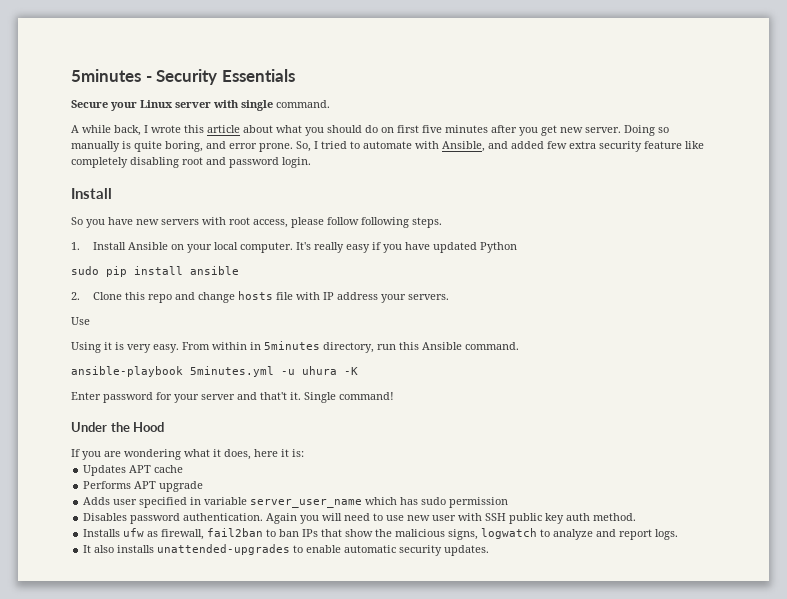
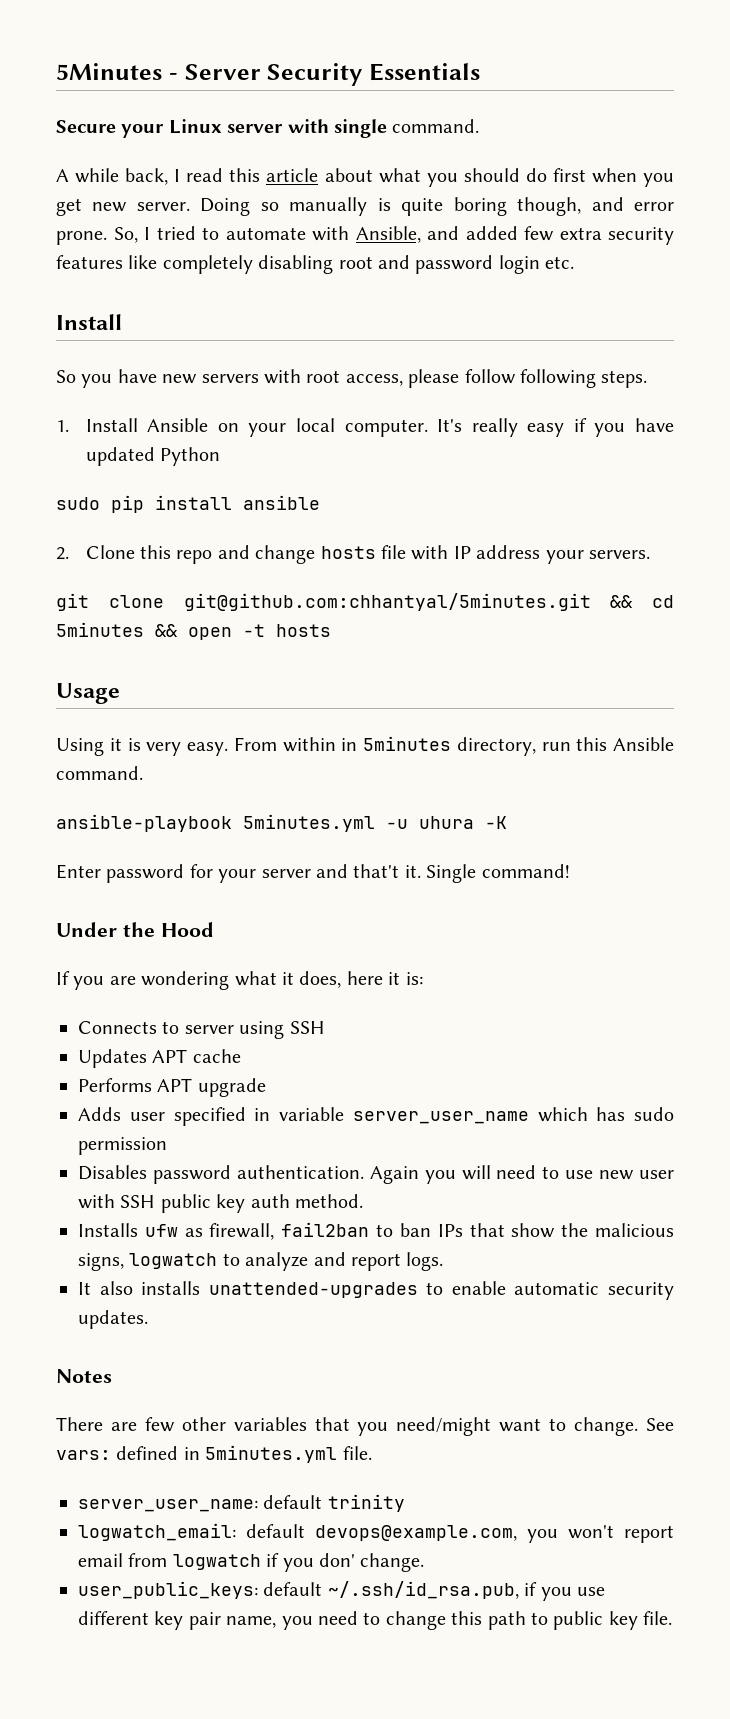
- 5minutes - Security Essentials
+ 5Minutes - Server Security Essentials
- A while back, I wrote this article about what you should do on first five minutes after you get new server.
+ A while back, I read this article about what you should do first when you get new server.
- Doing so manually is quite boring, and error prone.
+ Doing so manually is quite boring though, and error prone.
- So, I tried to automate with Ansible, and added few extra security feature like completely disabling root and password login.
+ So, I tried to automate with Ansible, and added few extra security features like completely disabling root and password login etc.
- Use
+ git clone git@github.com:chhantyal/5minutes.git && cd 5minutes && open -t hosts
+ Usage
+ Connects to server using SSH
+ Notes
+ There are few other variables that you need/might want to change. See vars: defined in 5minutes.yml file.
+ server_user_name: default trinity
+ logwatch_email: default devops@example.com, you won't report email from logwatch if you don' change.
+ user_public_keys: default ~/.ssh/id_rsa.pub, if you use different key pair name, you need to change this path to public key file.

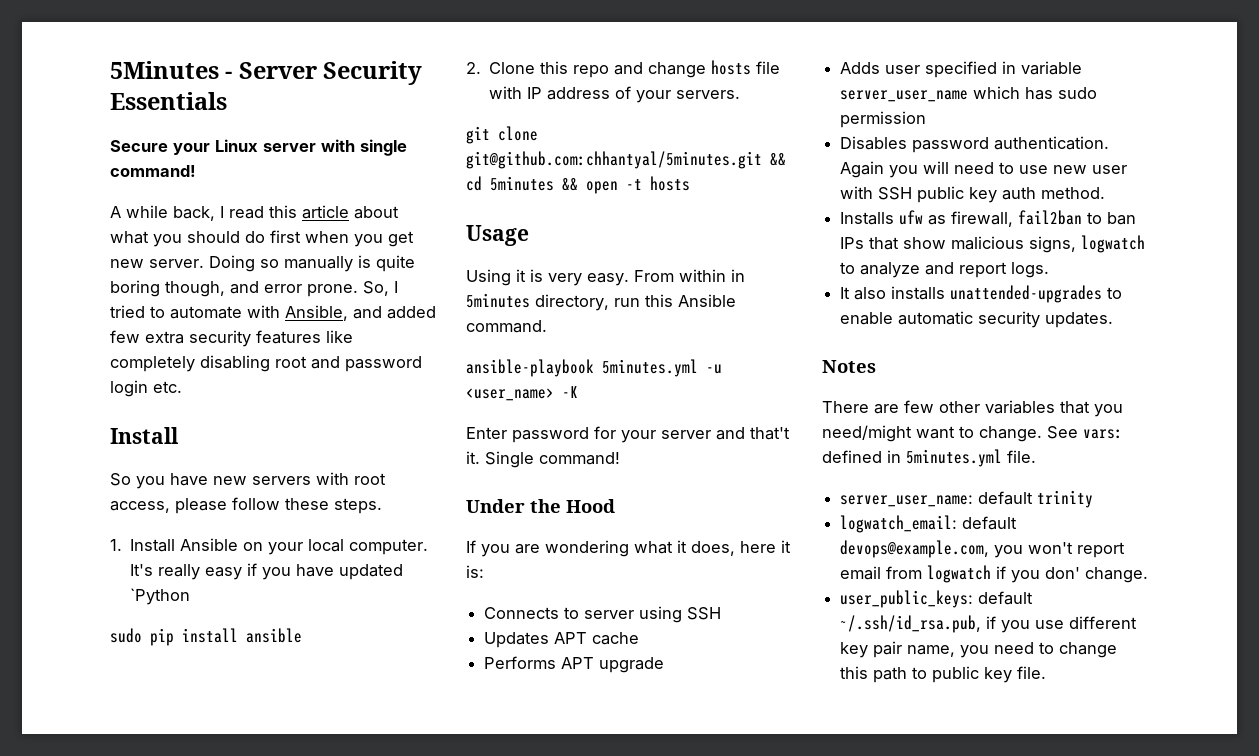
- Secure your Linux server with single command.
+ Secure your Linux server with single command!
- So you have new servers with root access, please follow following steps.
+ So you have new servers with root access, please follow these steps.
- It's really easy if you have updated Python
+ It's really easy if you have updated `Python
- 2. Clone this repo and change hosts file with IP address your servers.
+ 2. Clone this repo and change hosts file with IP address of your servers.
- ansible-playbook 5minutes.yml -u uhura -K
+ ansible-playbook 5minutes.yml -u <user_name> -K
- Installs ufw as firewall, fail2ban to ban IPs that show the malicious signs, logwatch to analyze and report logs.
+ Installs ufw as firewall, fail2ban to ban IPs that show malicious signs, logwatch to analyze and report logs.

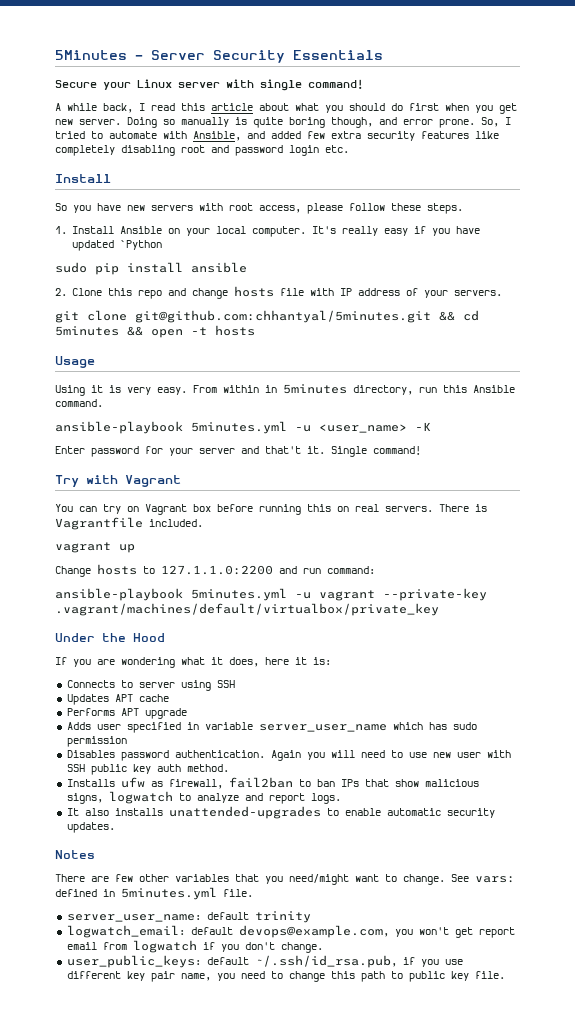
+ Try with Vagrant
+ You can try on Vagrant box before running this on real servers. There is Vagrantfile included.
+ vagrant up
+ Change hosts to 127.1.1.0:2200 and run command:
+ ansible-playbook 5minutes.yml -u vagrant --private-key .vagrant/machines/default/virtualbox/private_key
- logwatch_email: default devops@example.com, you won't report email from logwatch if you don' change.
+ logwatch_email: default devops@example.com, you won't get report email from logwatch if you don't change.

